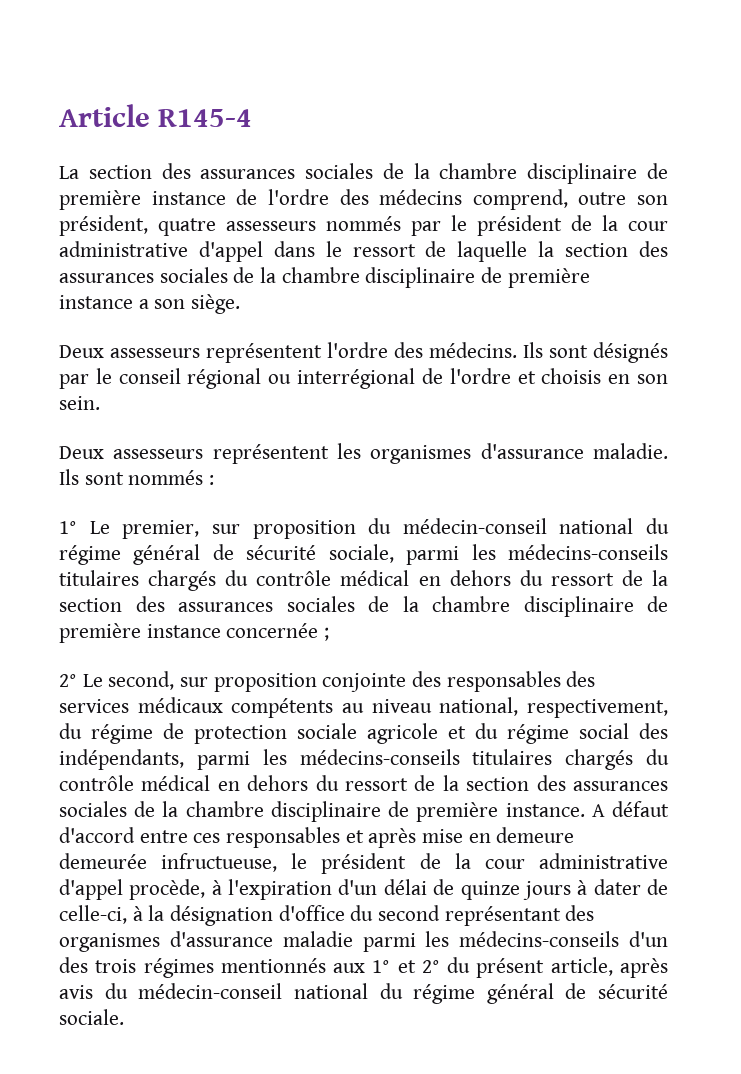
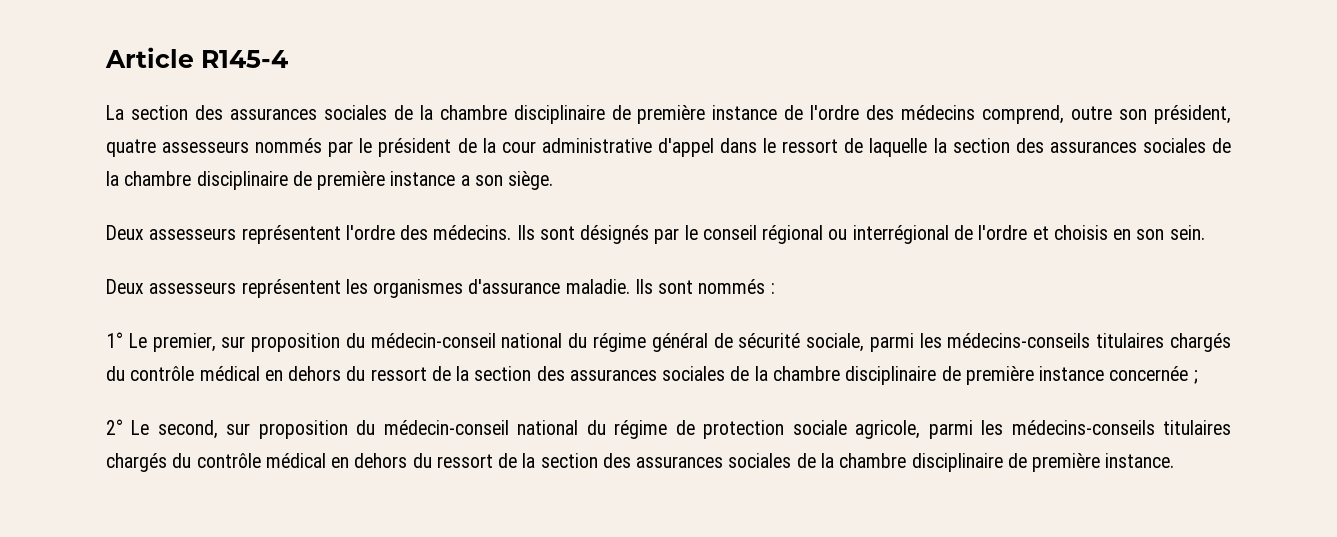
- 2° Le second, sur proposition conjointe des responsables des services médicaux compétents au niveau national, respectivement, du régime de protection sociale agricole et du régime social des indépendants, parmi les médecins-conseils titulaires chargés du contrôle médical en dehors du ressort de la section des assurances sociales de la chambre disciplinaire de première instance. A défaut d'accord entre ces responsables et après mise en demeure demeurée infructueuse, le président de la cour administrative d'appel procède, à l'expiration d'un délai de quinze jours à dater de celle-ci, à la désignation d'office du second représentant des organismes d'assurance maladie parmi les médecins-conseils d'un des trois régimes mentionnés aux 1° et 2° du présent article, après avis du médecin-conseil national du régime général de sécurité sociale.
+ 2° Le second, sur proposition du médecin-conseil national du régime de protection sociale agricole, parmi les médecins-conseils titulaires chargés du contrôle médical en dehors du ressort de la section des assurances sociales de la chambre disciplinaire de première instance.

